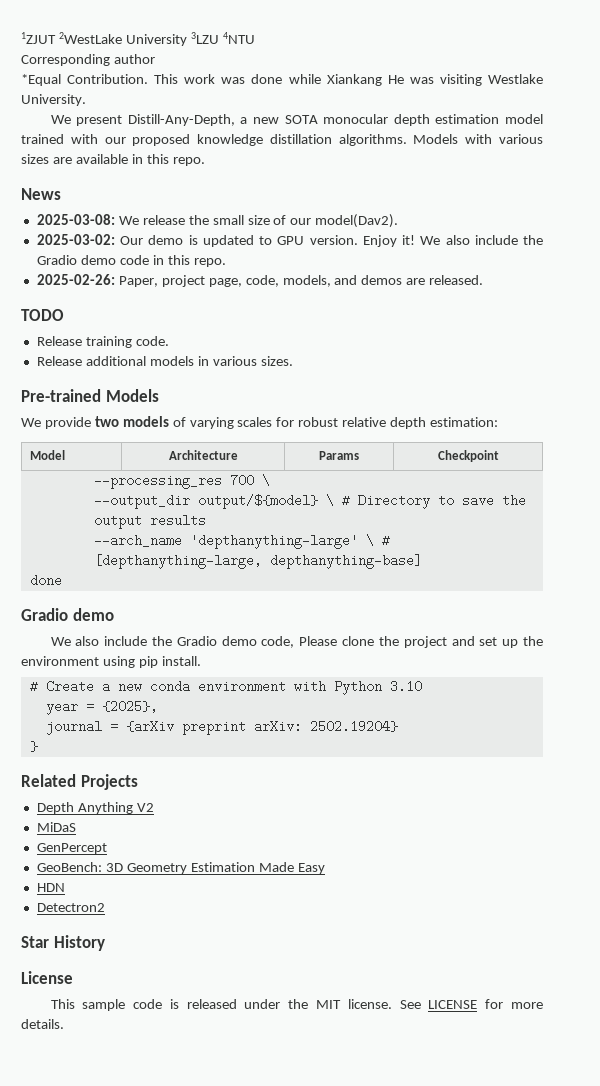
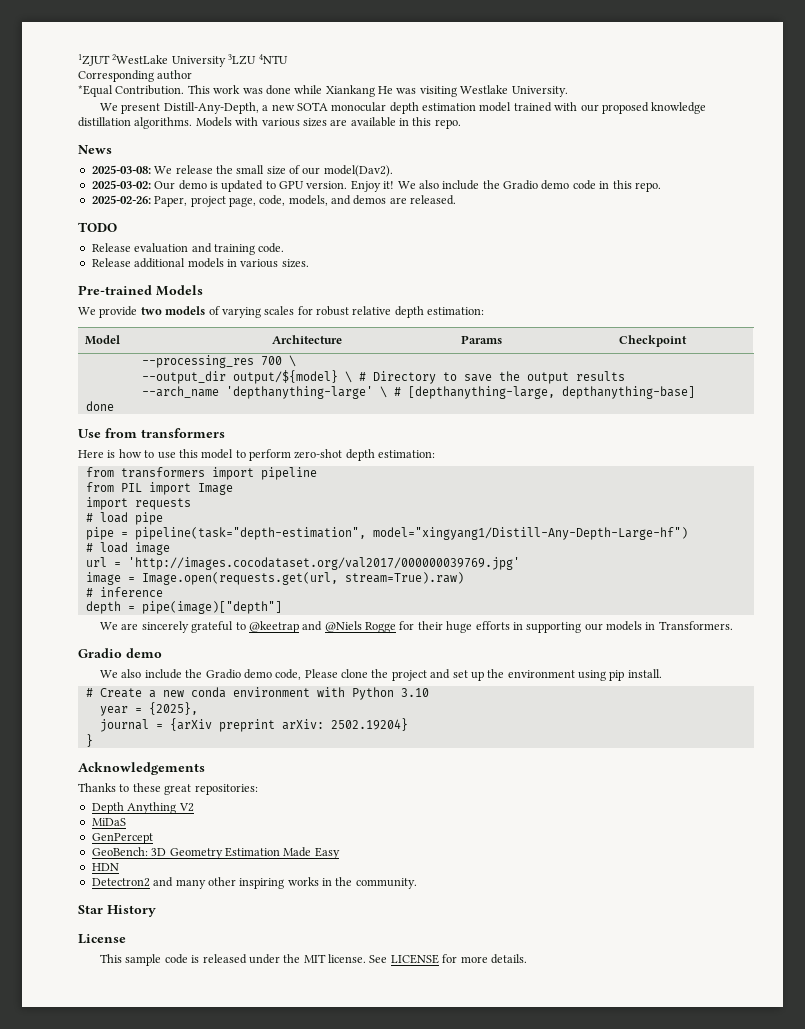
- Release training code.
+ Release evaluation and training code.
+ Use from transformers
+ Here is how to use this model to perform zero-shot depth estimation:
+ from transformers import pipeline
+ from PIL import Image
+ import requests
+ # load pipe
+ pipe = pipeline(task="depth-estimation", model="xingyang1/Distill-Any-Depth-Large-hf")
+ # load image
+ url = 'http://images.cocodataset.org/val2017/000000039769.jpg'
+ image = Image.open(requests.get(url, stream=True).raw)
+ # inference
+ depth = pipe(image)["depth"]
+ We are sincerely grateful to @keetrap and @Niels Rogge for their huge efforts in supporting our models in Transformers.
- Related Projects
+ Acknowledgements
+ Thanks to these great repositories:
- Detectron2
+ Detectron2 and many other inspiring works in the community.

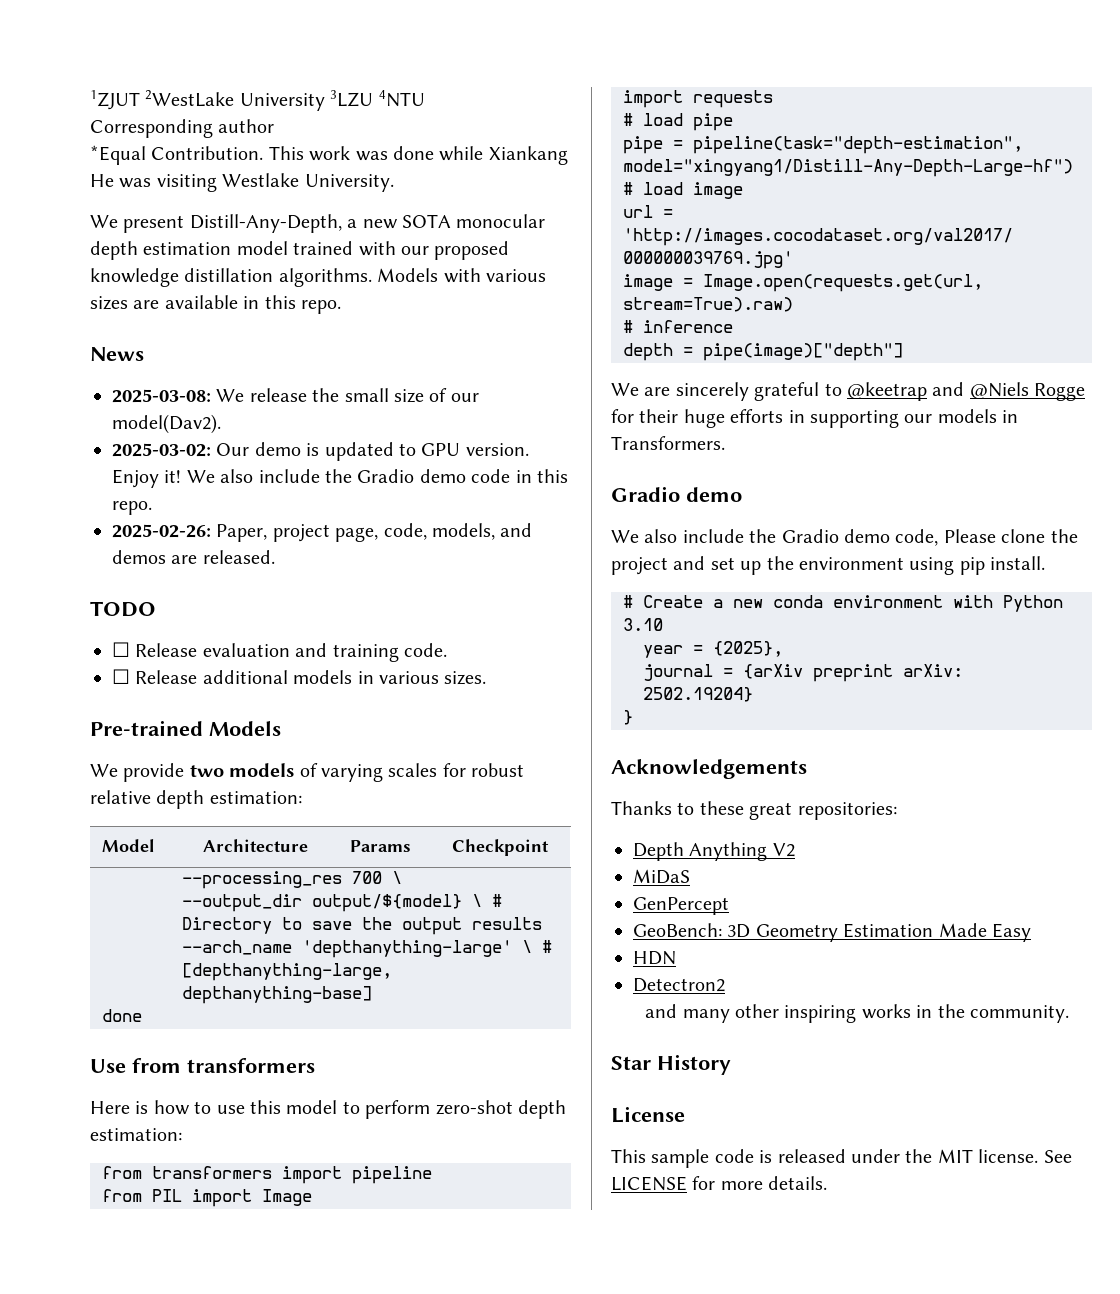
- Release evaluation and training code.
+ ☐ Release evaluation and training code.
- Release additional models in various sizes.
+ ☐ Release additional models in various sizes.
- Detectron2 and many other inspiring works in the community.
+ Detectron2
+ and many other inspiring works in the community.

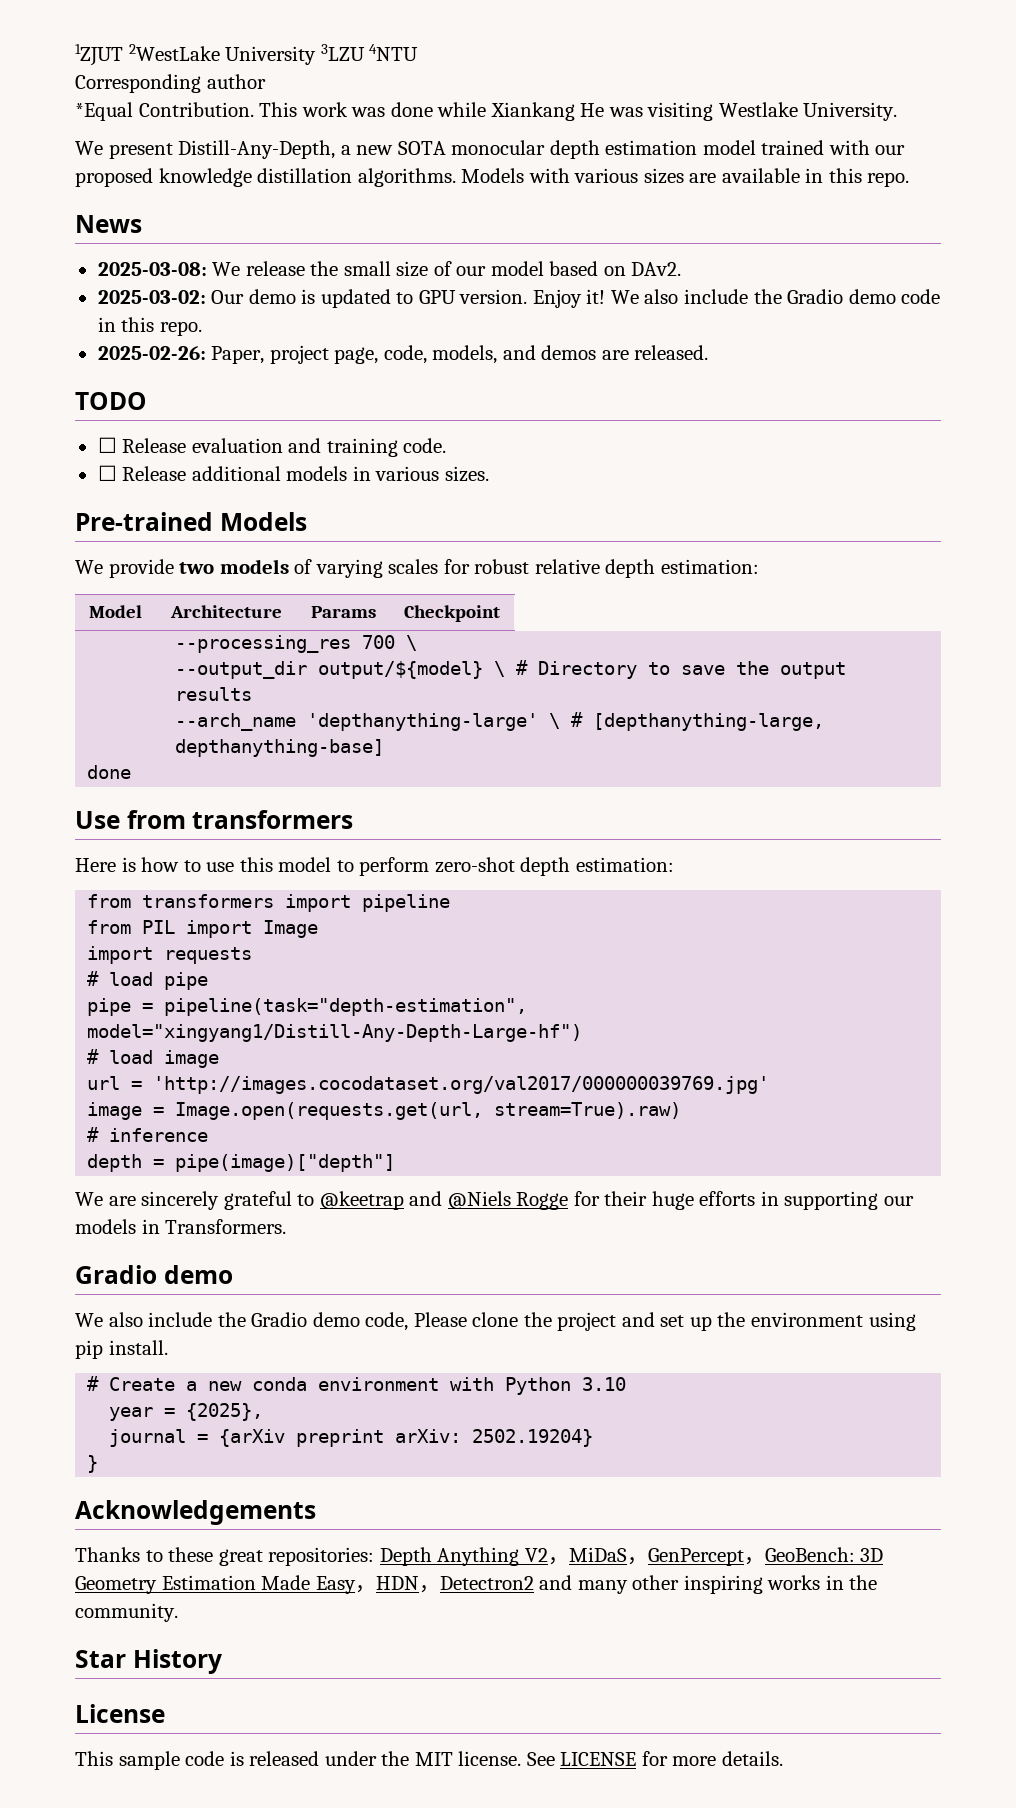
- 2025-03-08: We release the small size of our model(Dav2).
+ 2025-03-08: We release the small size of our model based on DAv2.
- Thanks to these great repositories:
- Depth Anything V2
- MiDaS
- GenPercept
- GeoBench: 3D Geometry Estimation Made Easy
- HDN
- Detectron2
- and many other inspiring works in the community.
+ Thanks to these great repositories: Depth Anything V2，MiDaS，GenPercept，GeoBench: 3D Geometry Estimation Made Easy，HDN，Detectron2 and many other inspiring works in the community.

